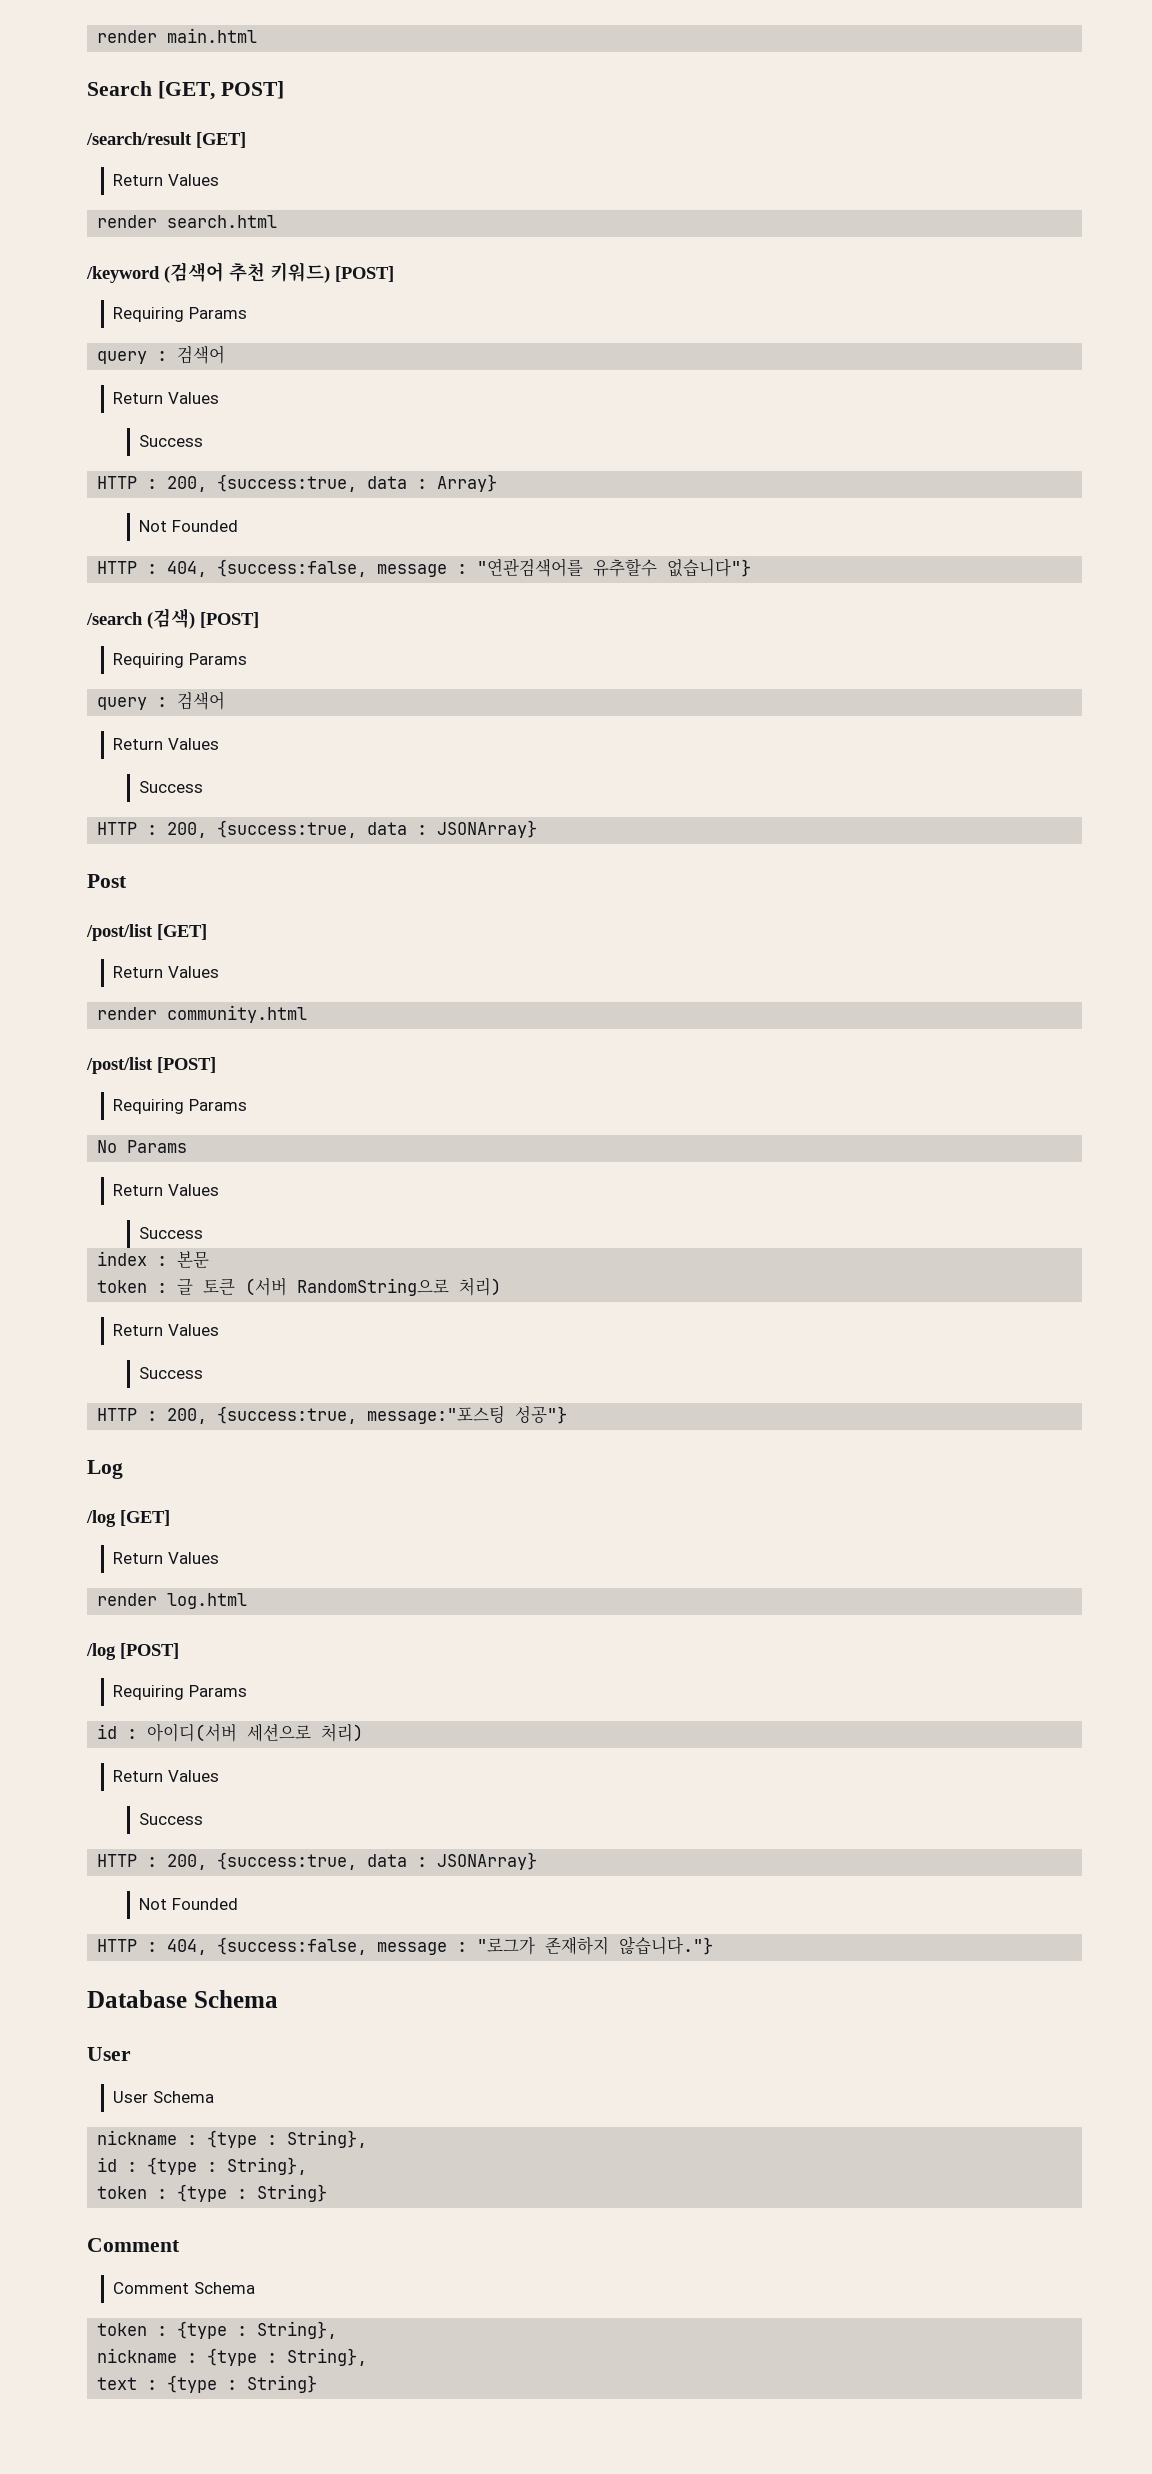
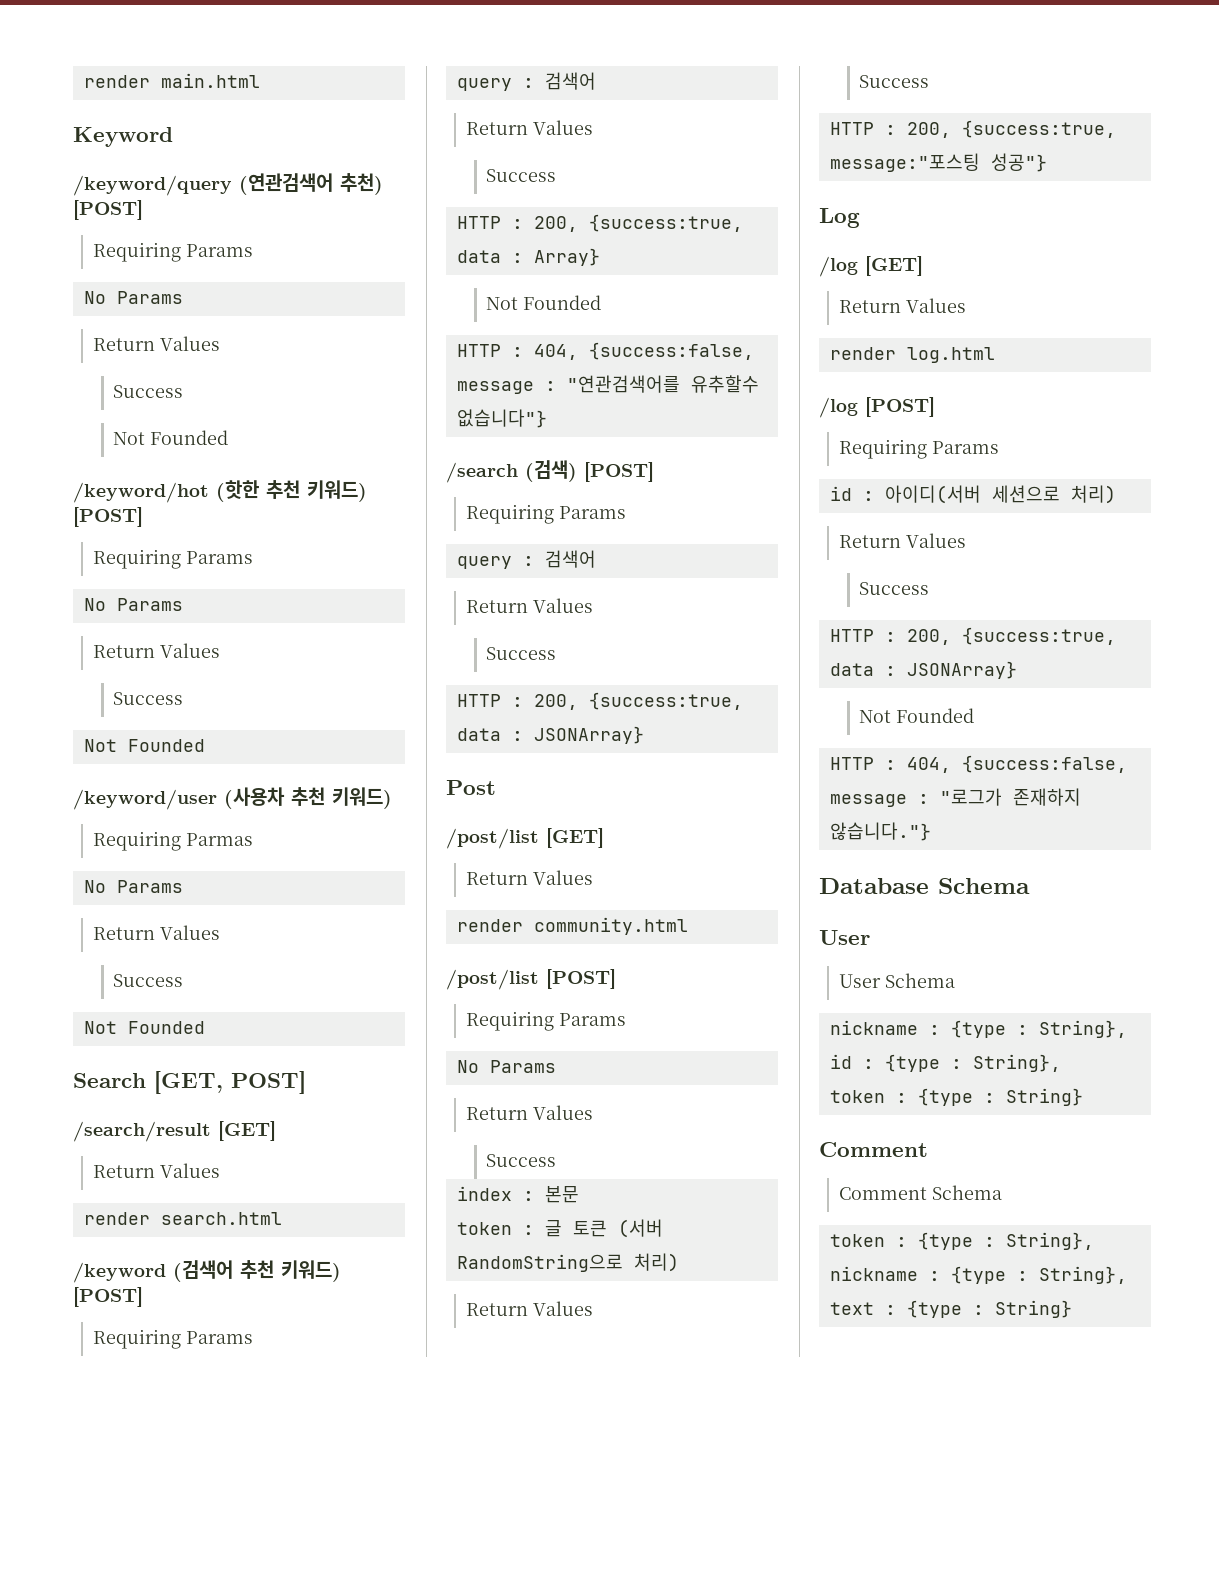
+ Keyword
+ /keyword/query (연관검색어 추천) [POST]
+ Requiring Params
+ No Params
+ Return Values
+ Success
+ Not Founded
+ /keyword/hot (핫한 추천 키워드) [POST]
+ Requiring Params
+ No Params
+ Return Values
+ Success
+ Not Founded
+ /keyword/user (사용차 추천 키워드)
+ Requiring Parmas
+ No Params
+ Return Values
+ Success
+ Not Founded

